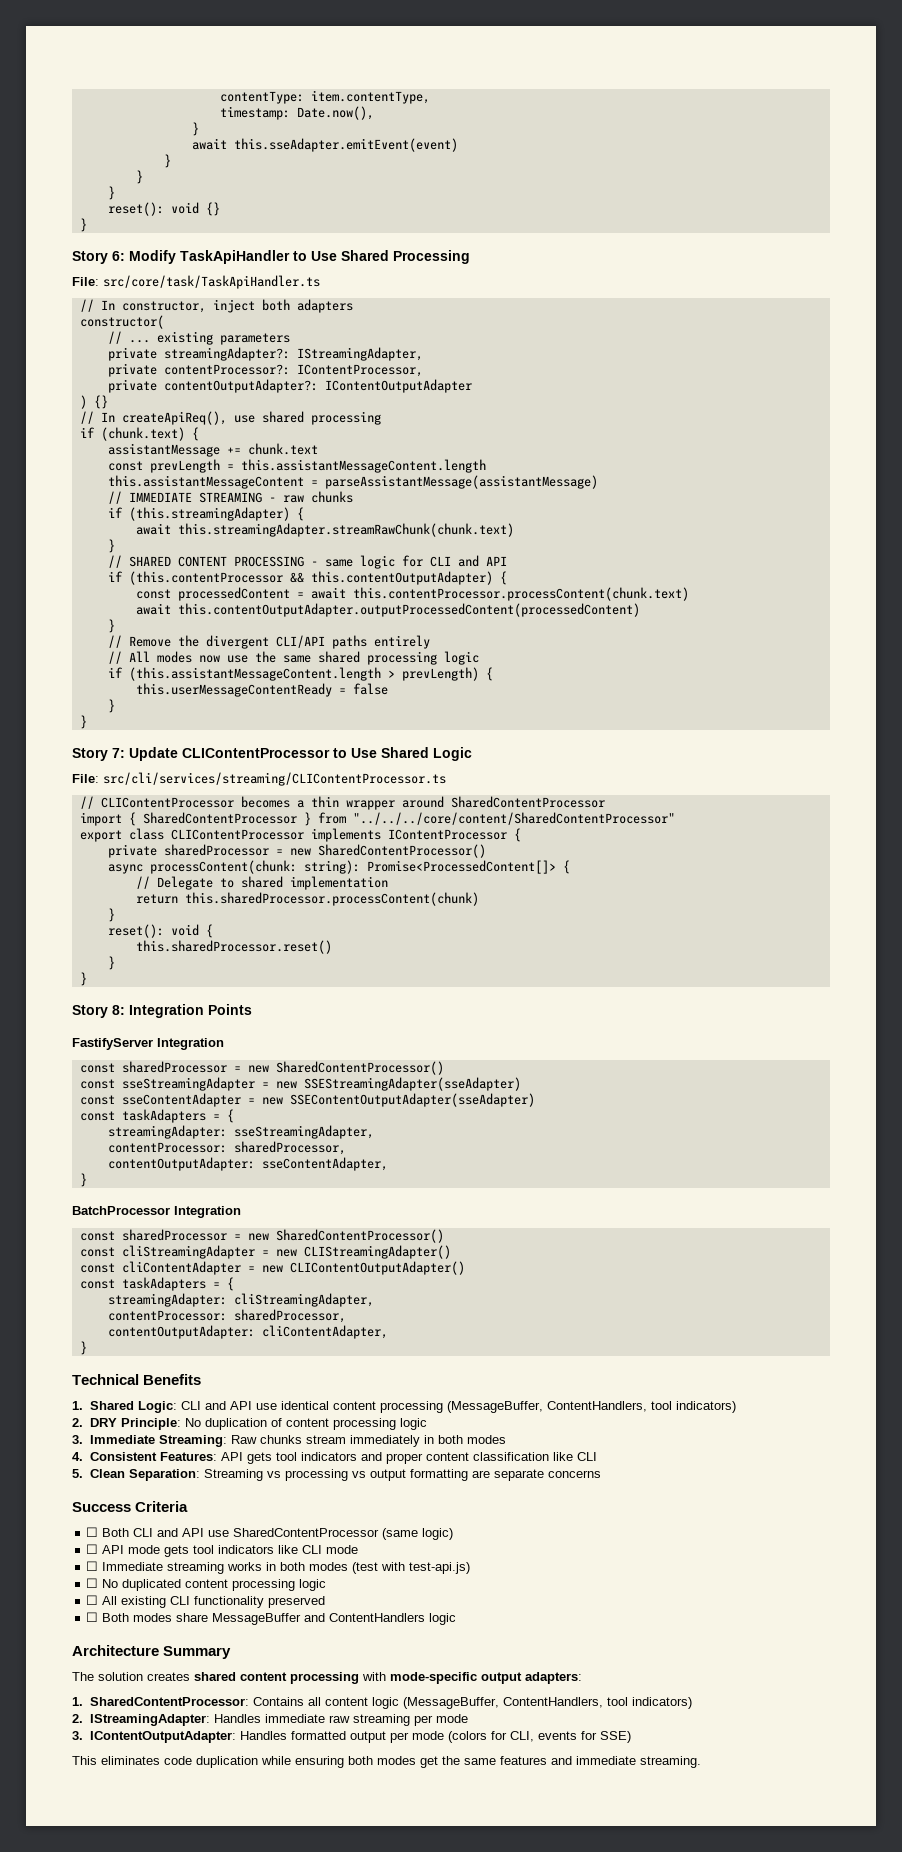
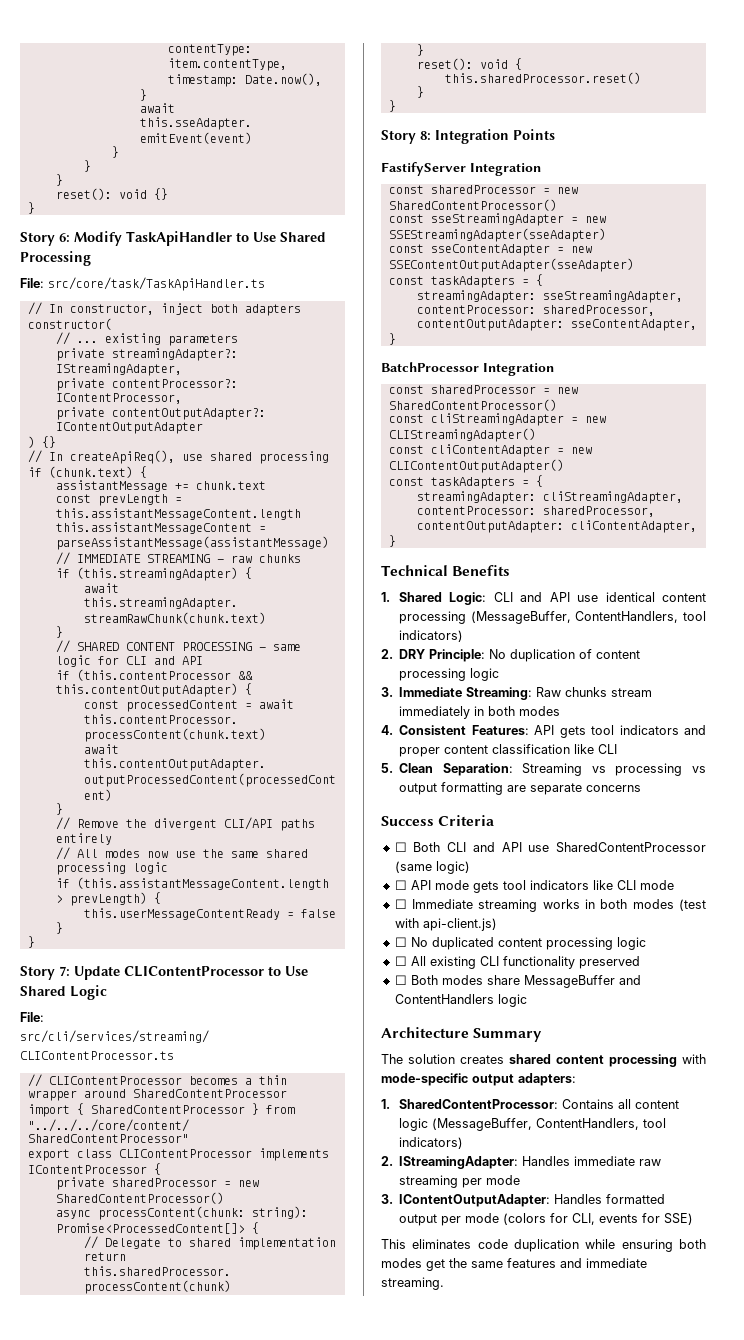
- ☐ Immediate streaming works in both modes (test with test-api.js)
+ ☐ Immediate streaming works in both modes (test with api-client.js)

